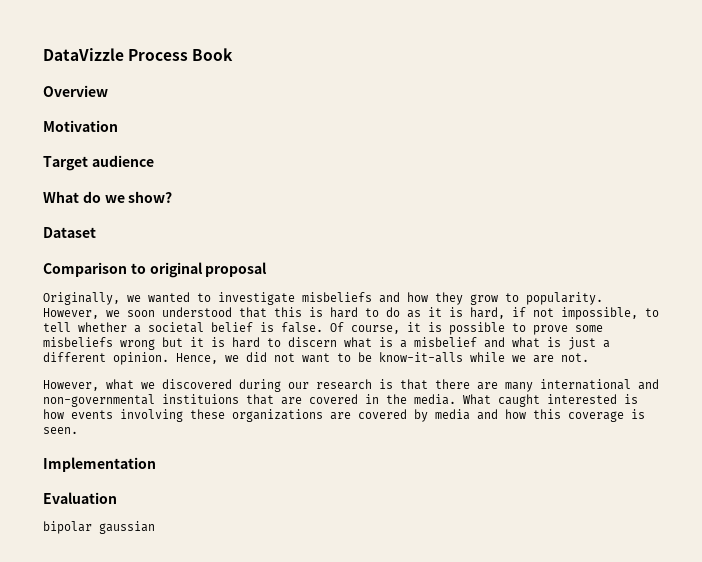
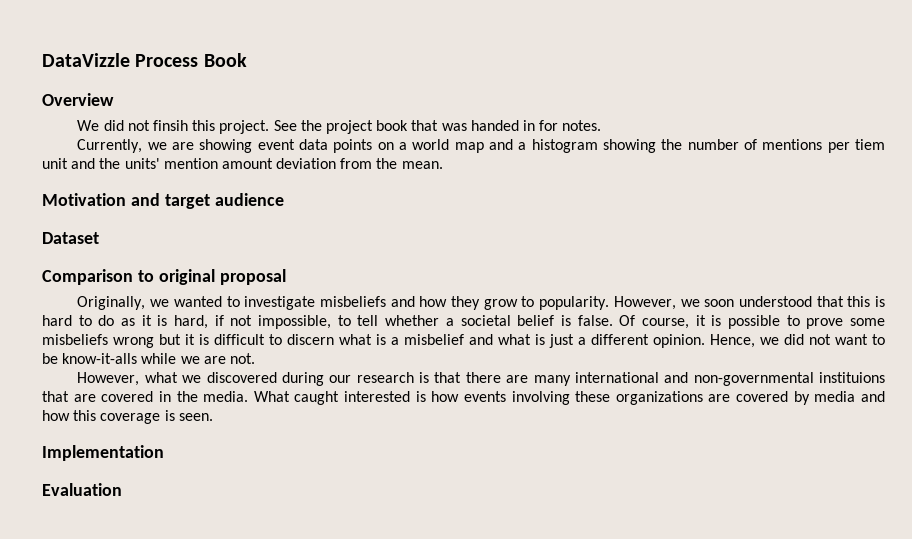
+ We did not finsih this project. See the project book that was handed in for notes.
+ Currently, we are showing event data points on a world map and a histogram showing the number of mentions per tiem unit and the units' mention amount deviation from the mean.
- Motivation
- Target audience
+ Motivation and target audience
- What do we show?
- Of course, it is possible to prove some misbeliefs wrong but it is hard to discern what is a misbelief and what is just a different opinion.
+ Of course, it is possible to prove some misbeliefs wrong but it is difficult to discern what is a misbelief and what is just a different opinion.
- bipolar gaussian

